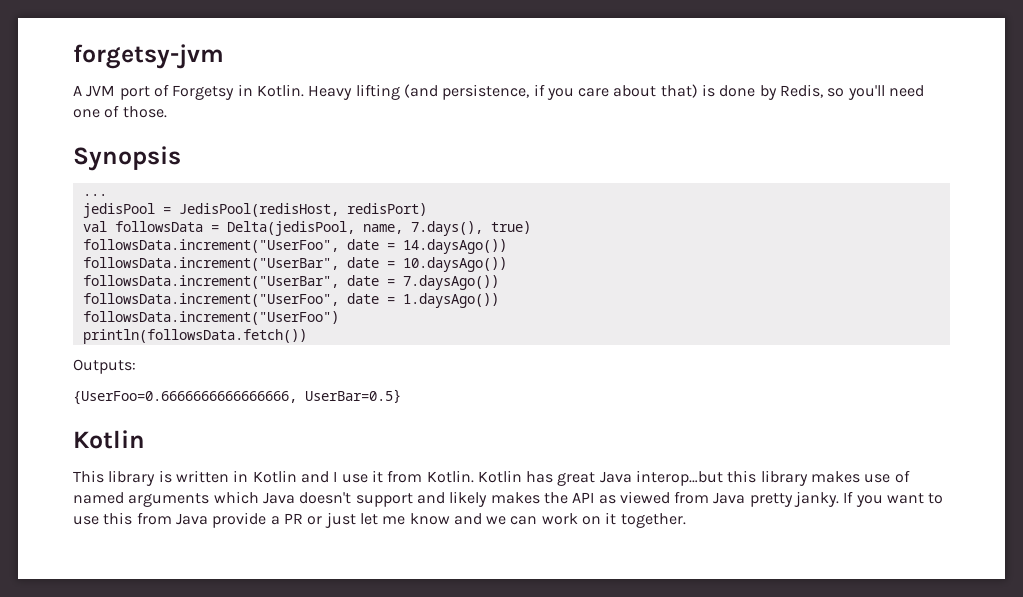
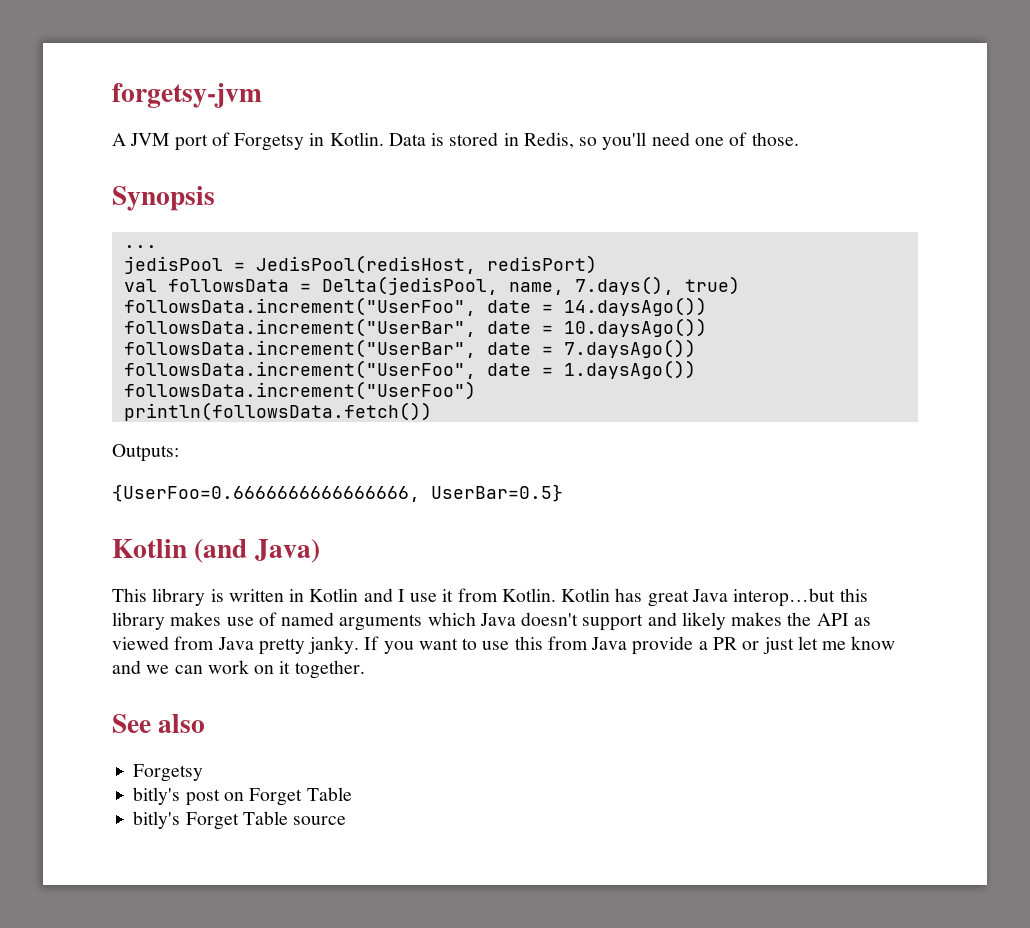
- Heavy lifting (and persistence, if you care about that) is done by Redis, so you'll need one of those.
+ Data is stored in Redis, so you'll need one of those.
  {UserFoo=0.6666666666666666, UserBar=0.5}
- Kotlin
+ Kotlin (and Java)
+ See also
+ Forgetsy
+ bitly's post on Forget Table
+ bitly's Forget Table source

